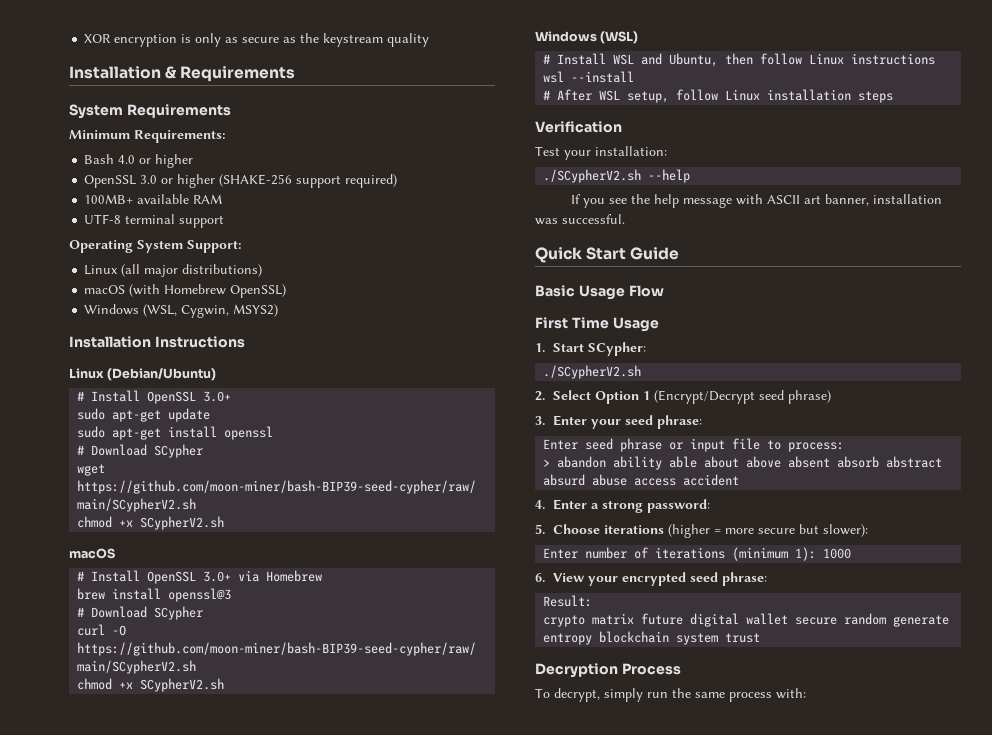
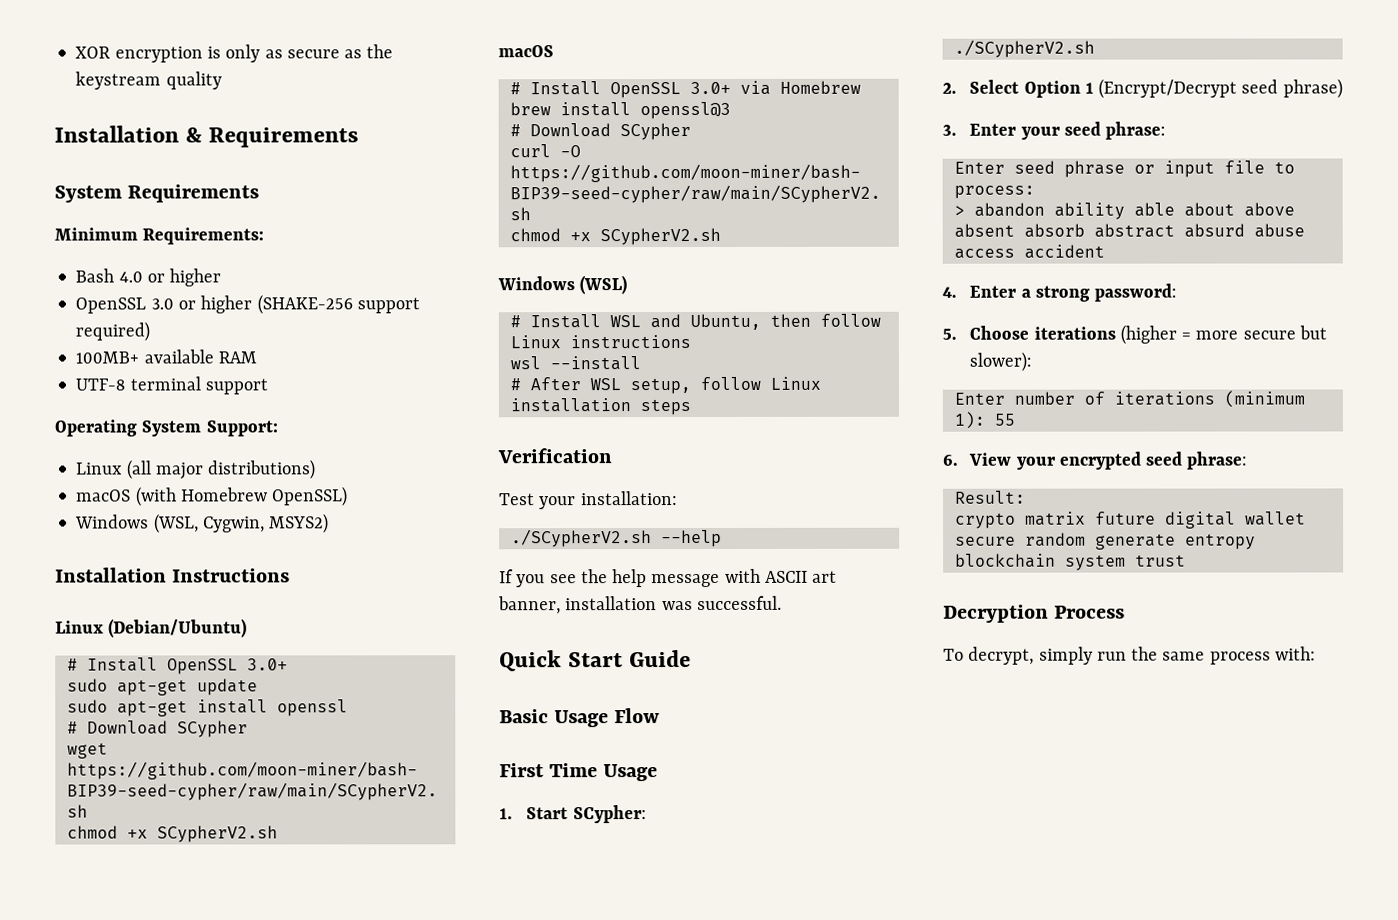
- Enter number of iterations (minimum 1): 1000
+ Enter number of iterations (minimum 1): 55

